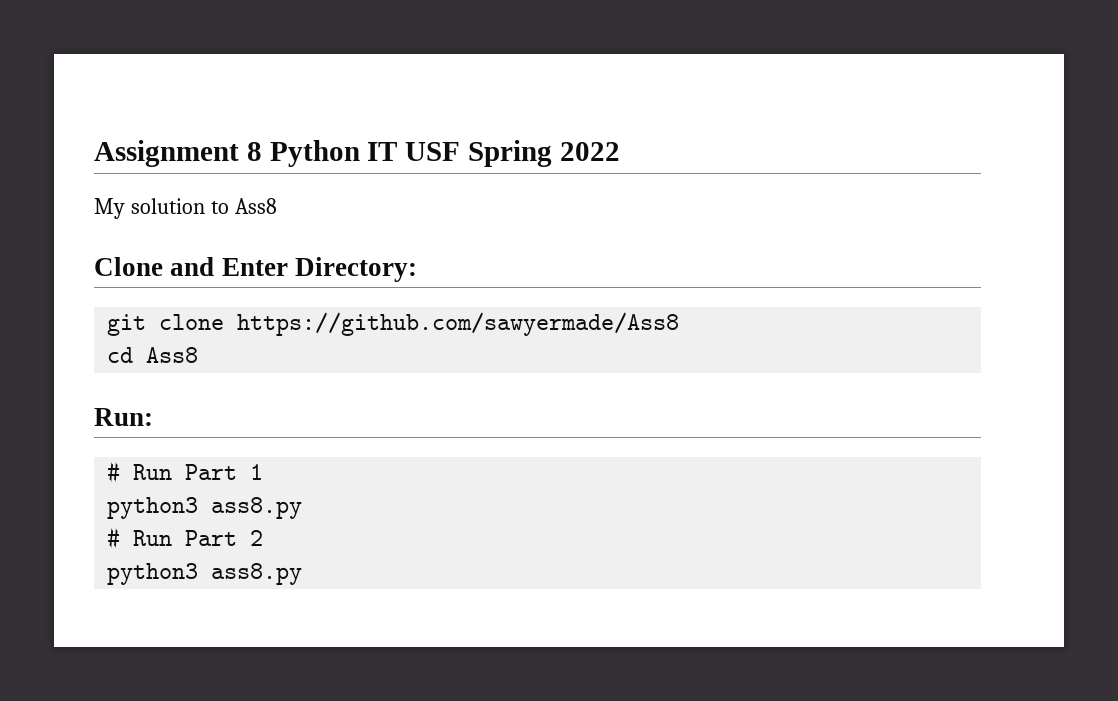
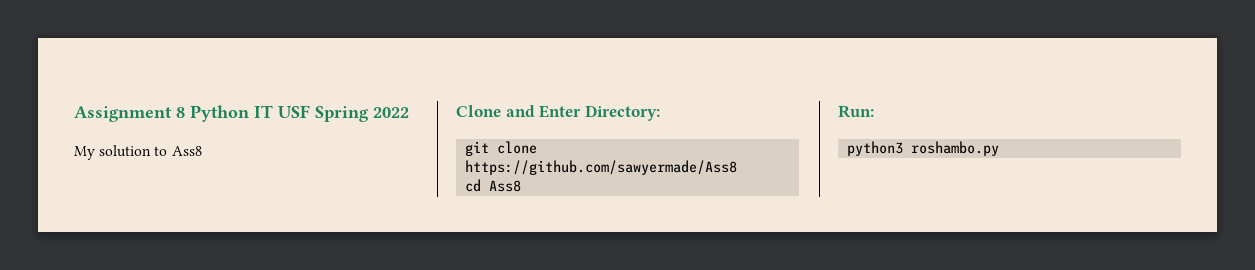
- # Run Part 1
- python3 ass8.py
- # Run Part 2
- python3 ass8.py
+ python3 roshambo.py

